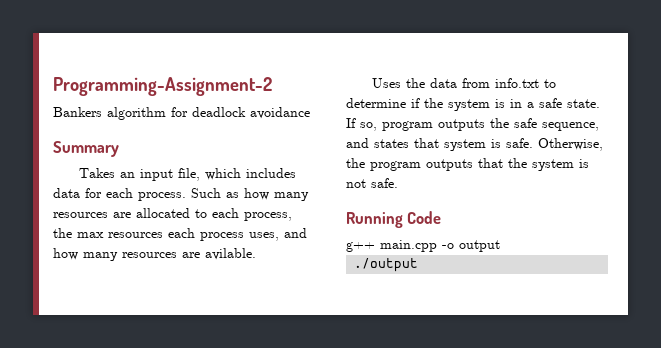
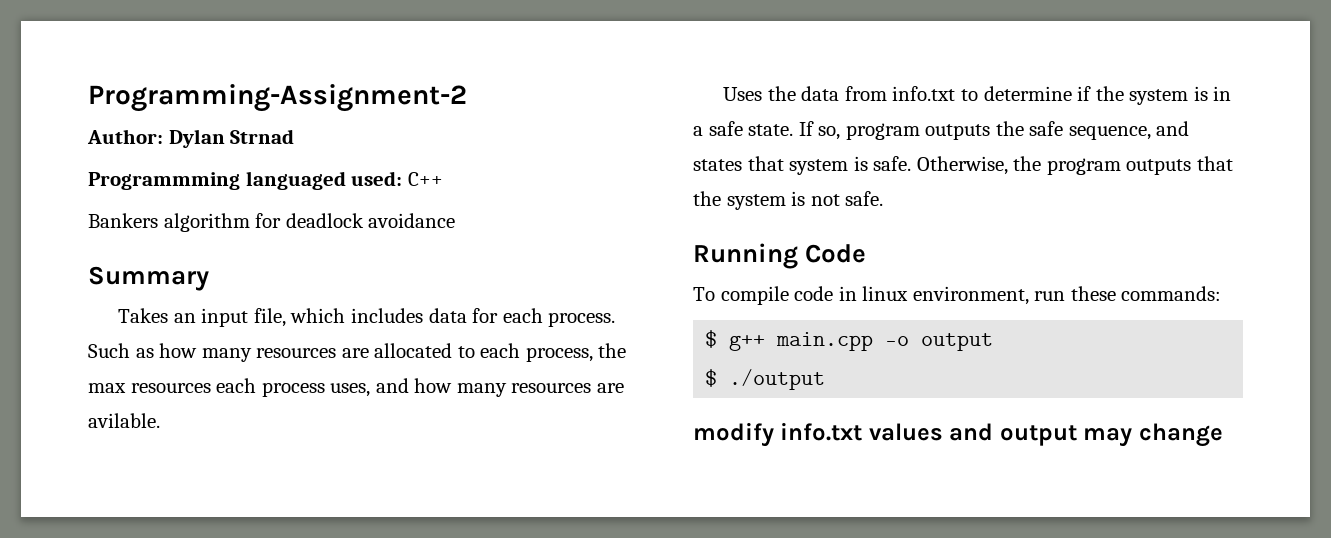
+ Author: Dylan Strnad
+ Programmming languaged used: C++
- g++ main.cpp -o output
+ To compile code in linux environment, run these commands:
+ $ g++ main.cpp -o output
- ./output
+ $ ./output
+ modify info.txt values and output may change

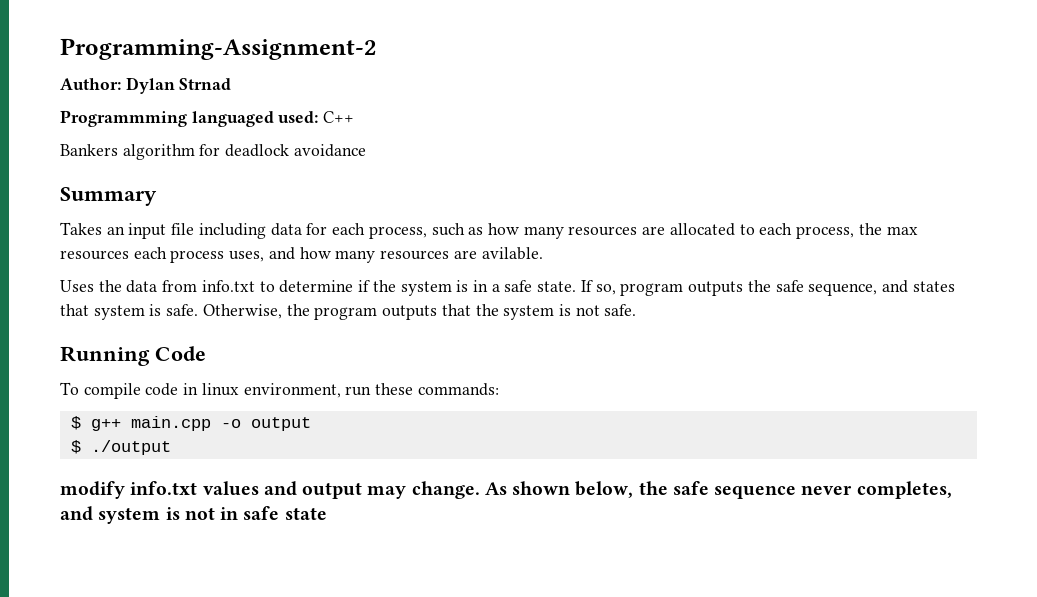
- Takes an input file, which includes data for each process. Such as how many resources are allocated to each process, the max resources each process uses, and how many resources are avilable.
+ Takes an input file including data for each process, such as how many resources are allocated to each process, the max resources each process uses, and how many resources are avilable.
- modify info.txt values and output may change
+ modify info.txt values and output may change. As shown below, the safe sequence never completes, and system is not in safe state

